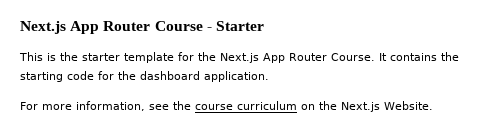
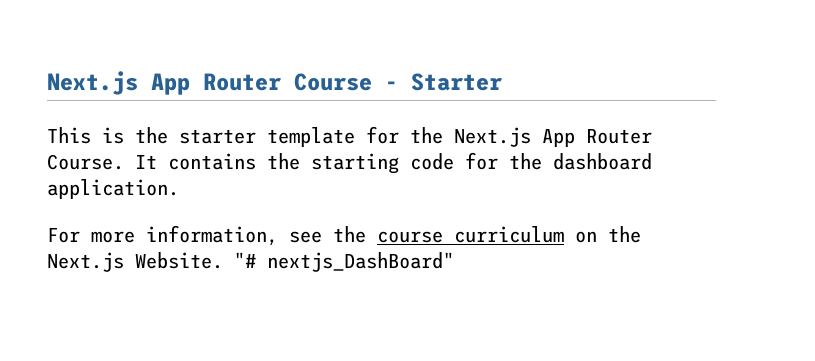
+ "# nextjs_DashBoard"

